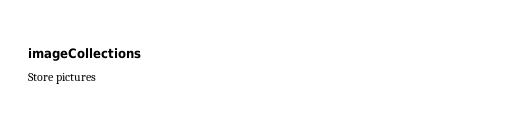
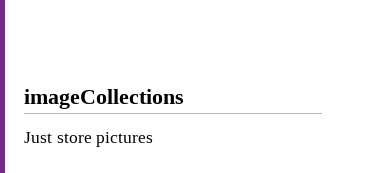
- Store pictures
+ Just store pictures

